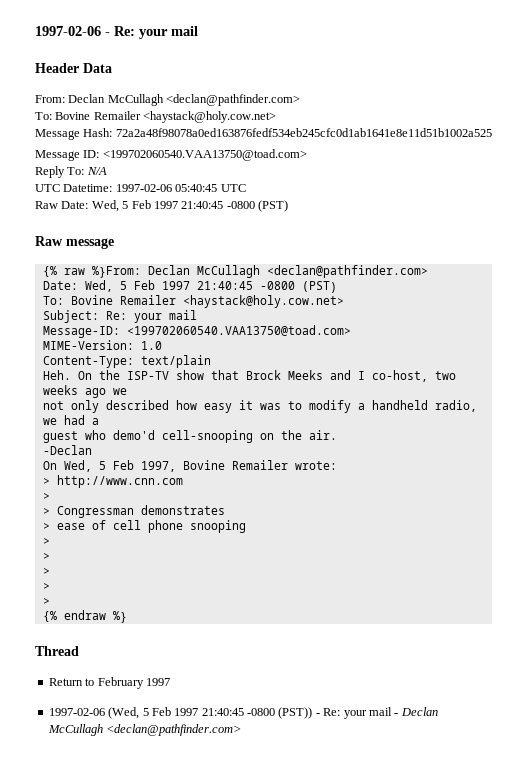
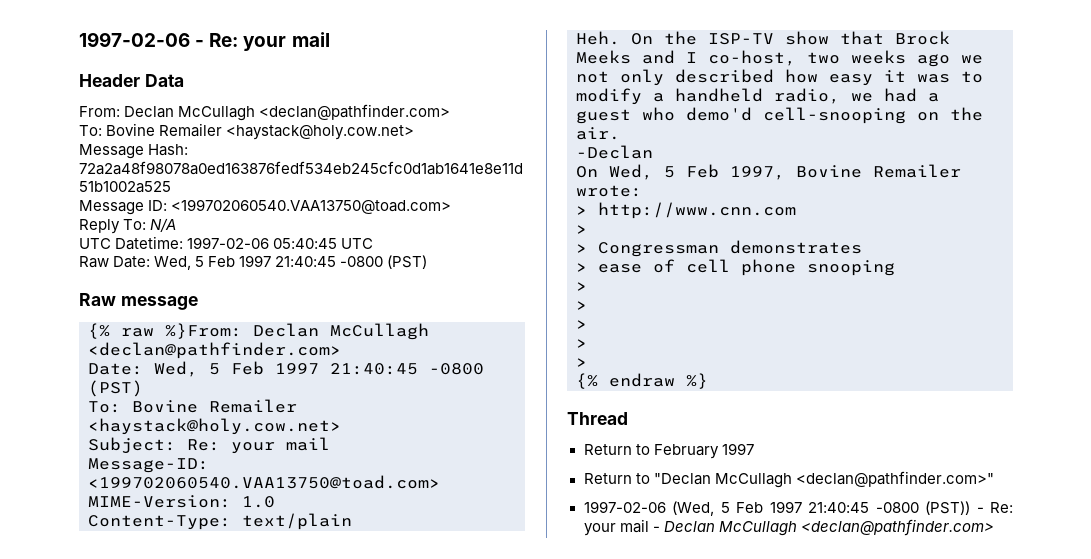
+ Return to "Declan McCullagh <declan@pathfinder.com>"

